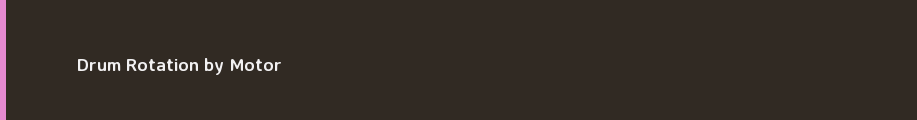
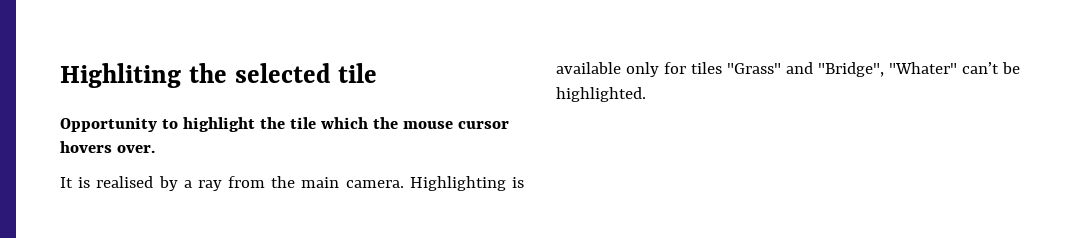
- Drum Rotation by Motor
+ Highliting the selected tile
+ Opportunity to highlight the tile which the mouse cursor hovers over.
+ It is realised by a ray from the main camera. Highlighting is available only for tiles "Grass" and "Bridge", "Whater" can’t be highlighted.

